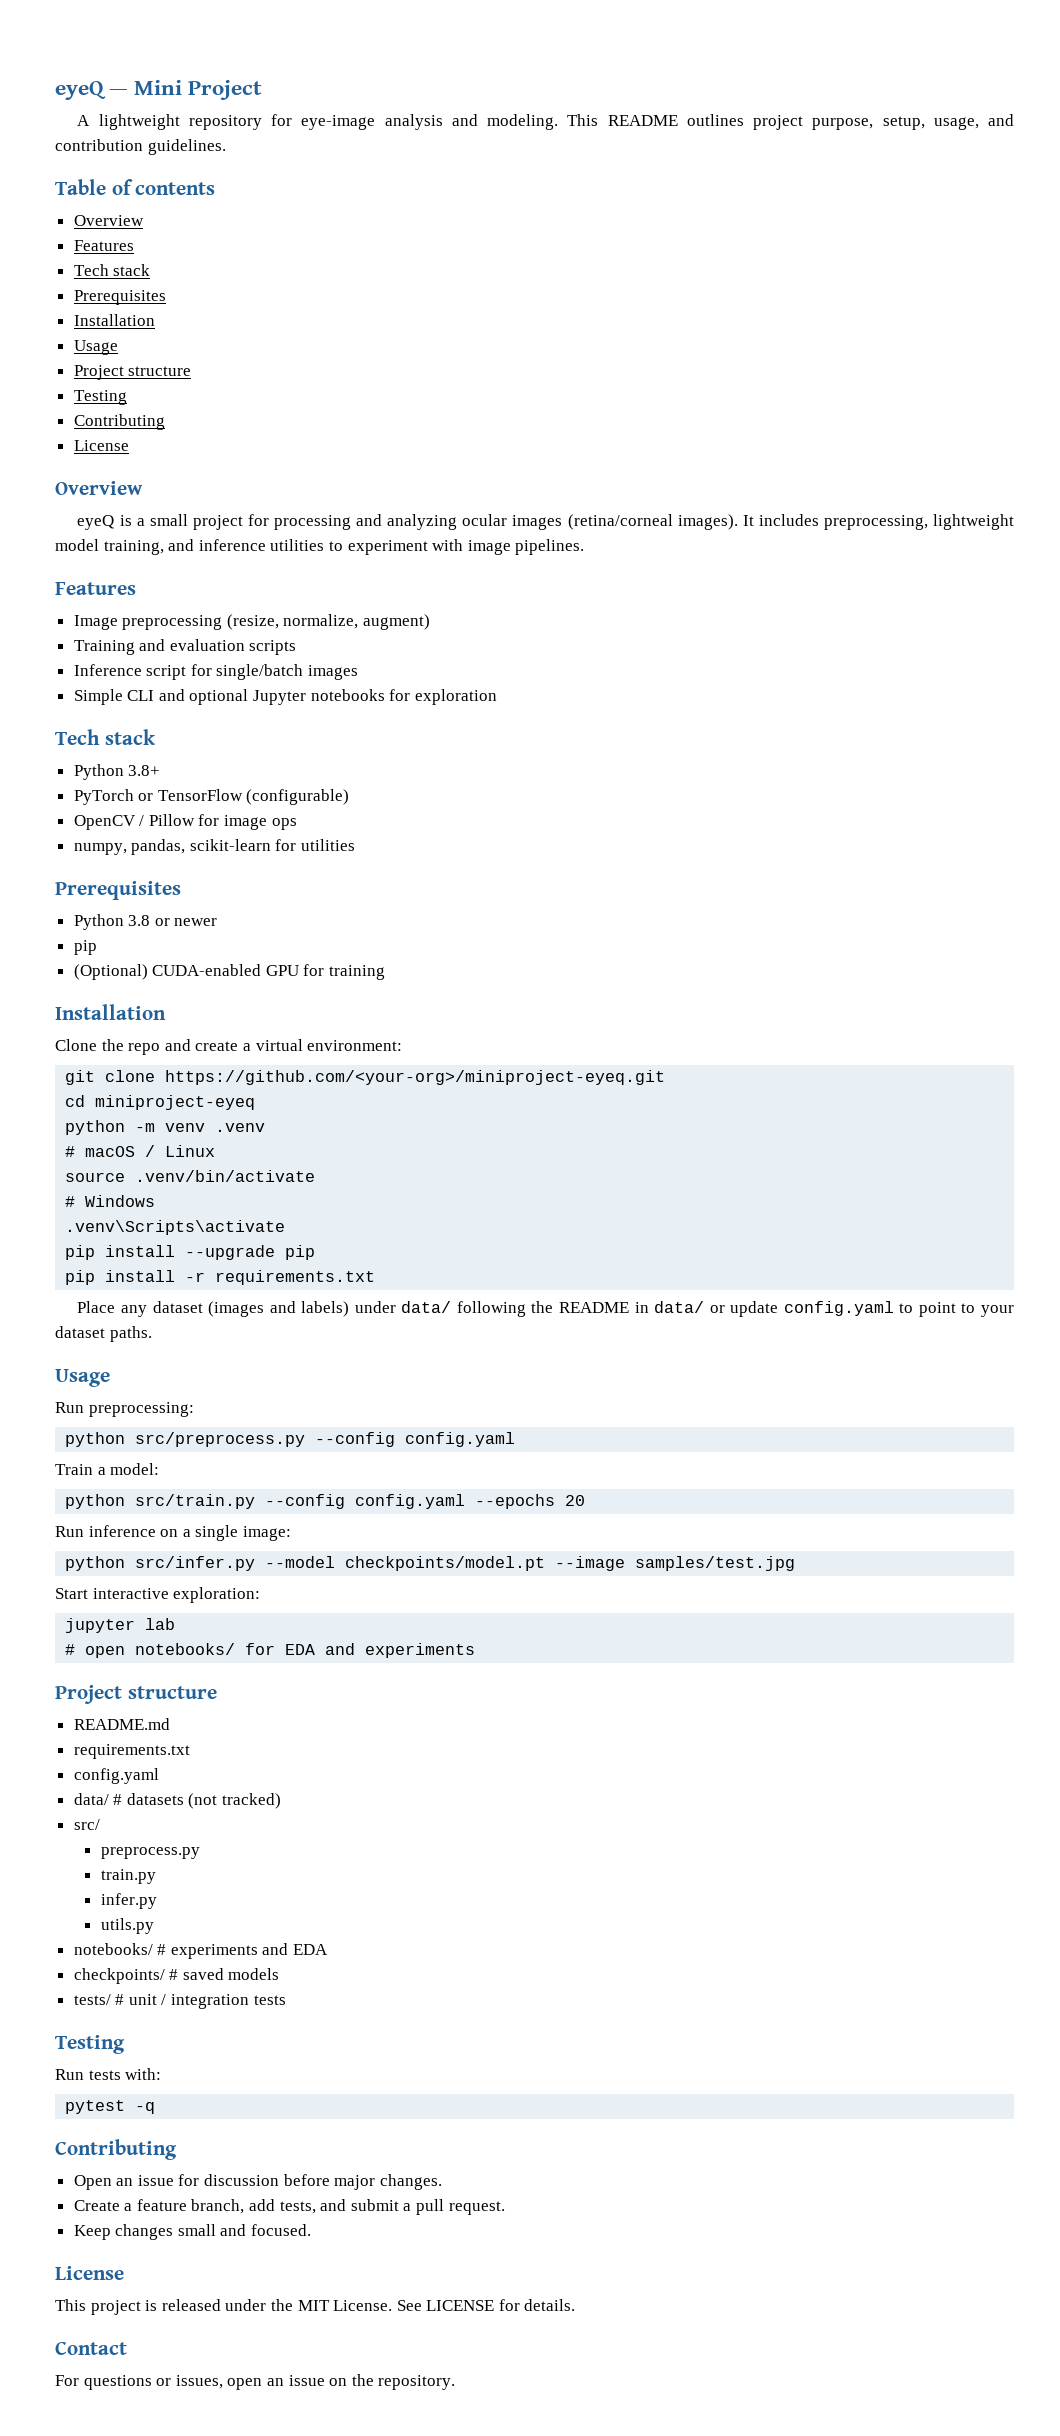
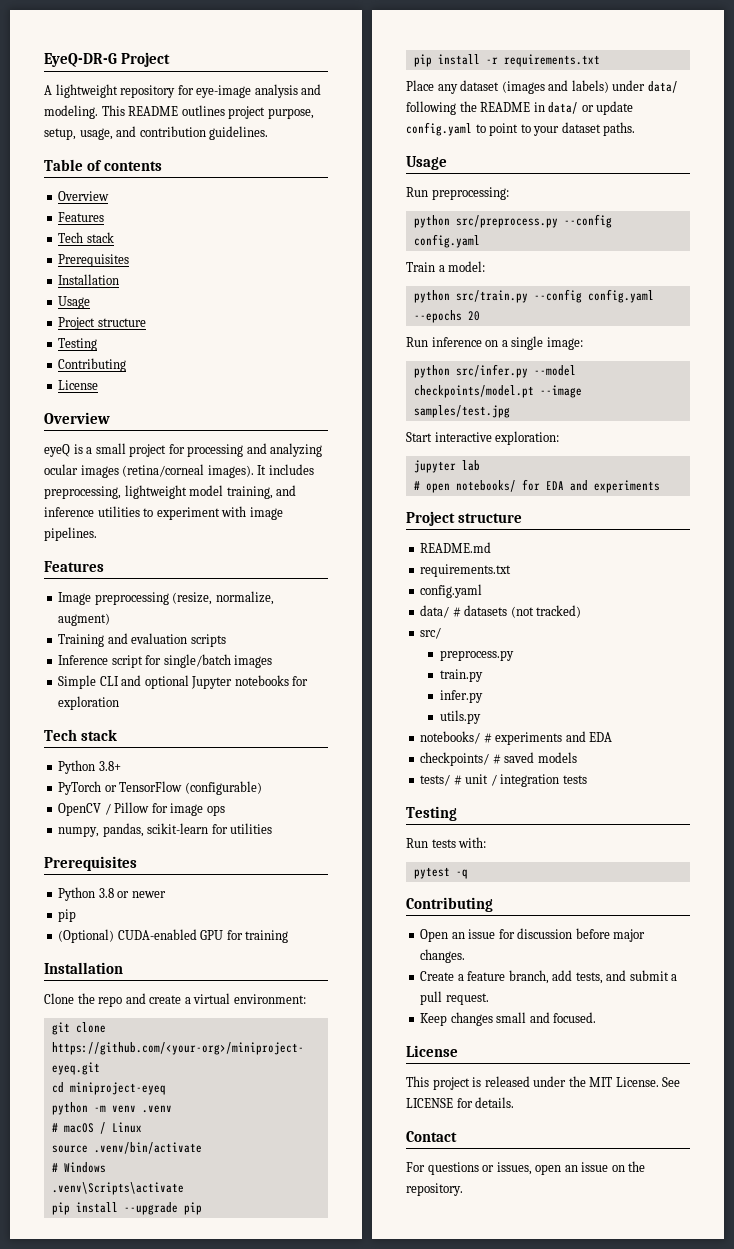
- eyeQ — Mini Project
+ EyeQ-DR-G Project

